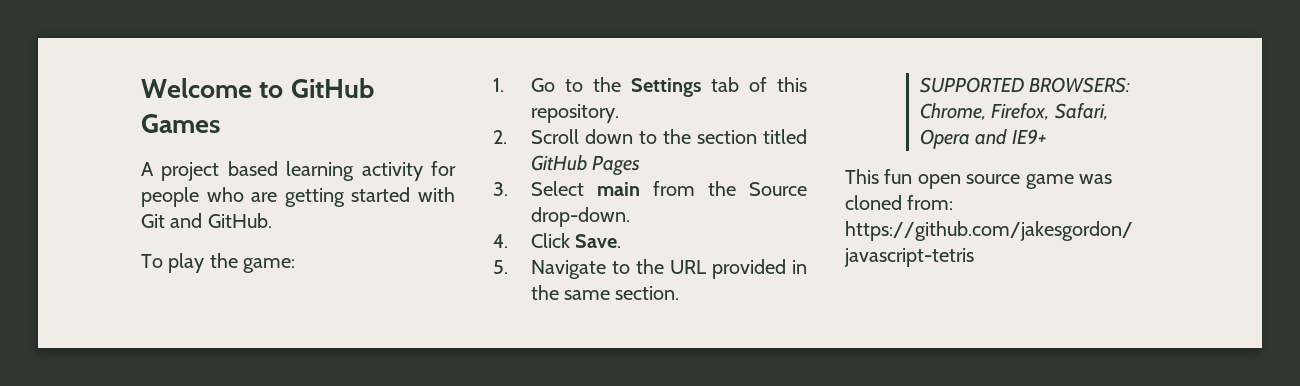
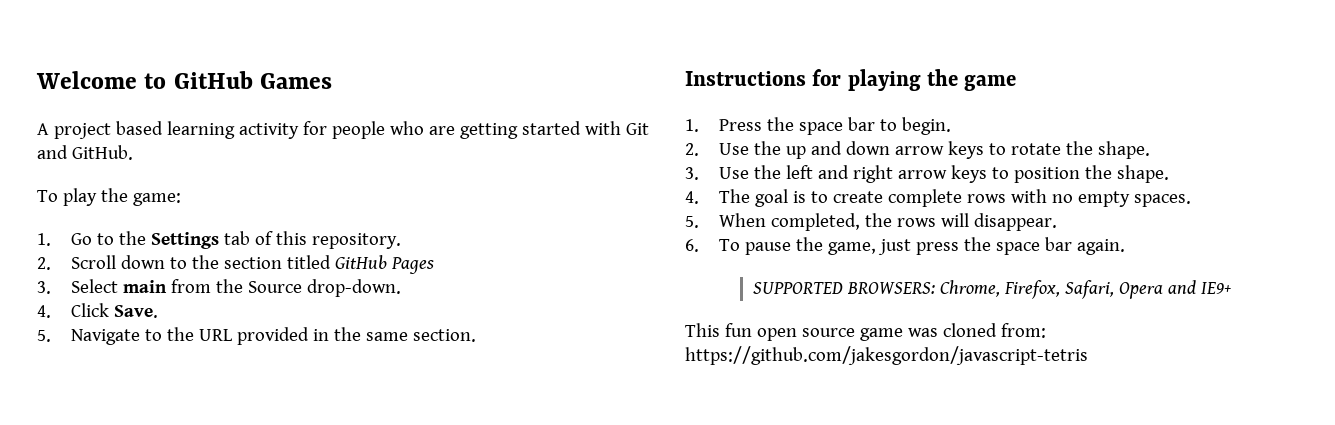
+ Instructions for playing the game
+ 1. Press the space bar to begin.
+ 2. Use the up and down arrow keys to rotate the shape.
+ 3. Use the left and right arrow keys to position the shape.
+ 4. The goal is to create complete rows with no empty spaces.
+ 5. When completed, the rows will disappear.
+ 6. To pause the game, just press the space bar again.

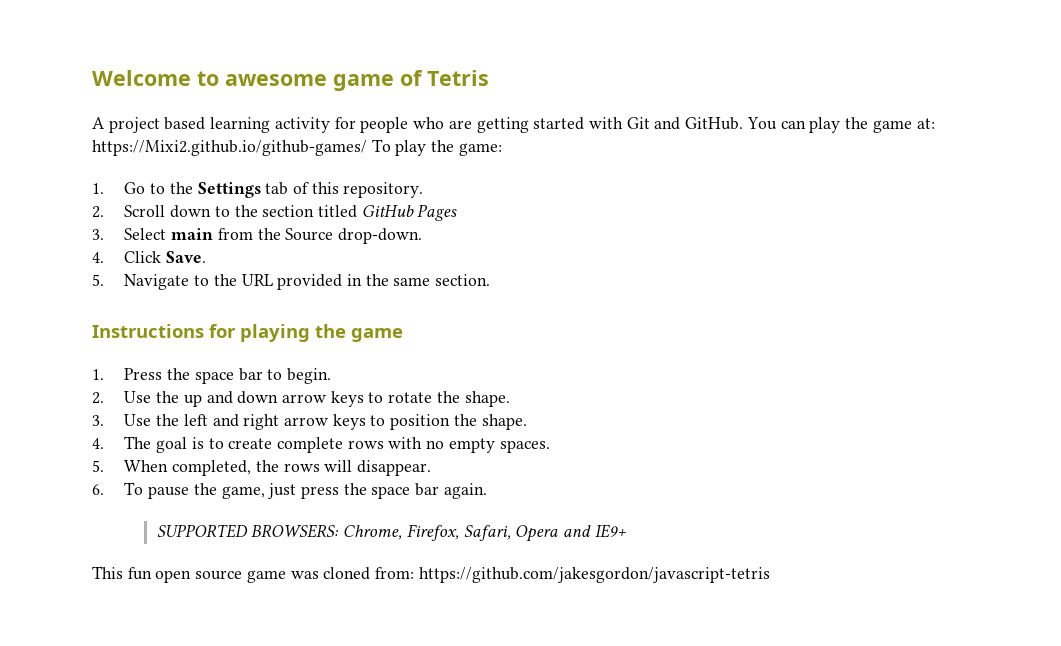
- Welcome to GitHub Games
+ Welcome to awesome game of Tetris
- A project based learning activity for people who are getting started with Git and GitHub.
- To play the game:
+ A project based learning activity for people who are getting started with Git and GitHub. You can play the game at: https://Mixi2.github.io/github-games/ To play the game:

